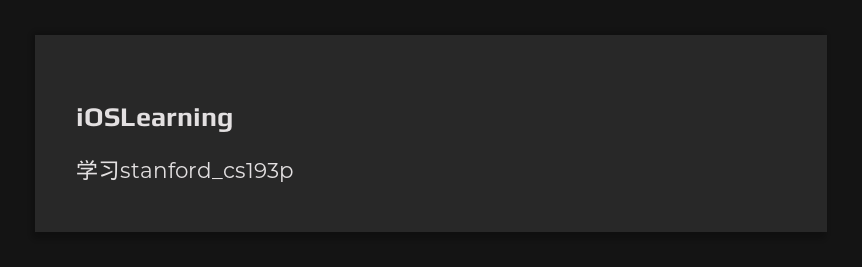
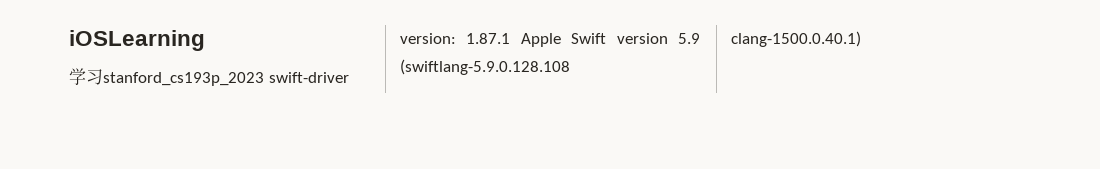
- 学习stanford_cs193p
+ 学习stanford_cs193p_2023 swift-driver version: 1.87.1 Apple Swift version 5.9 (swiftlang-5.9.0.128.108 clang-1500.0.40.1)

